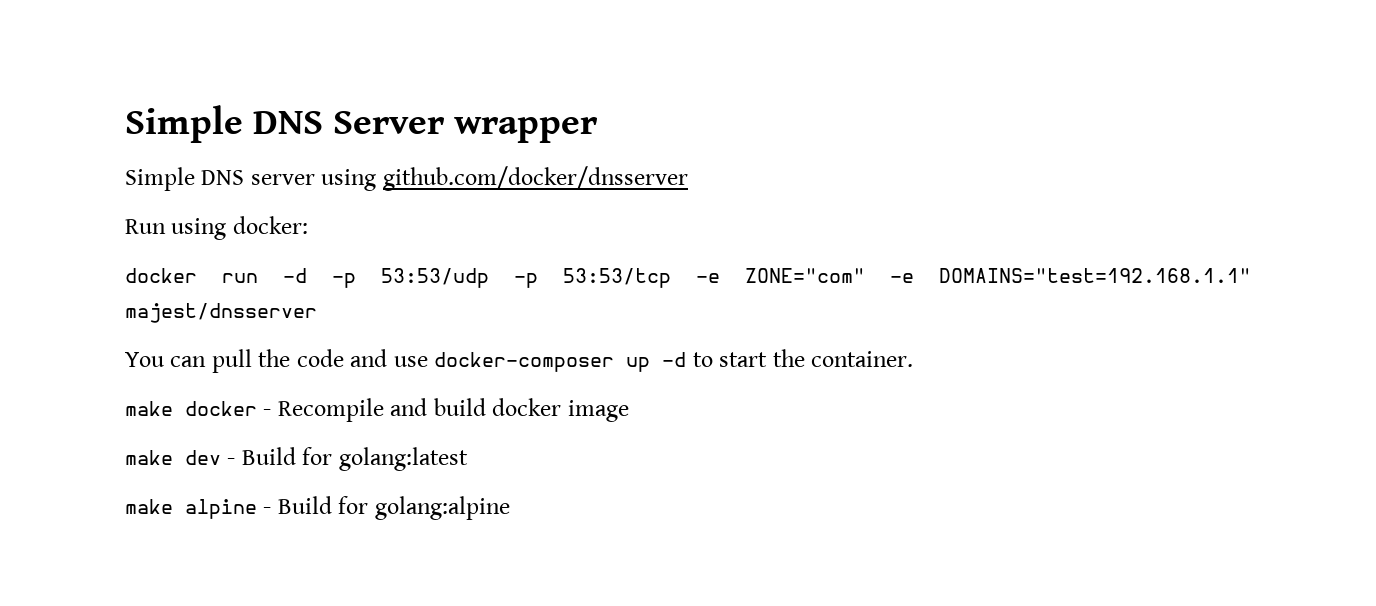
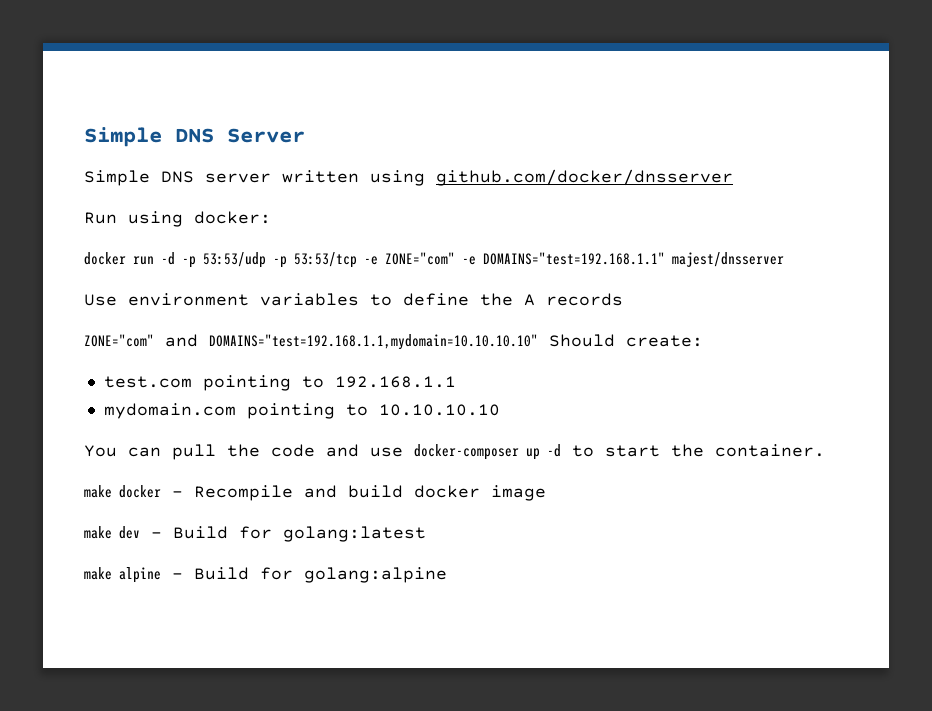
- Simple DNS Server wrapper
+ Simple DNS Server
- Simple DNS server using github.com/docker/dnsserver
+ Simple DNS server written using github.com/docker/dnsserver
+ Use environment variables to define the A records
+ ZONE="com" and DOMAINS="test=192.168.1.1,mydomain=10.10.10.10" Should create:
+ test.com pointing to 192.168.1.1
+ mydomain.com pointing to 10.10.10.10

